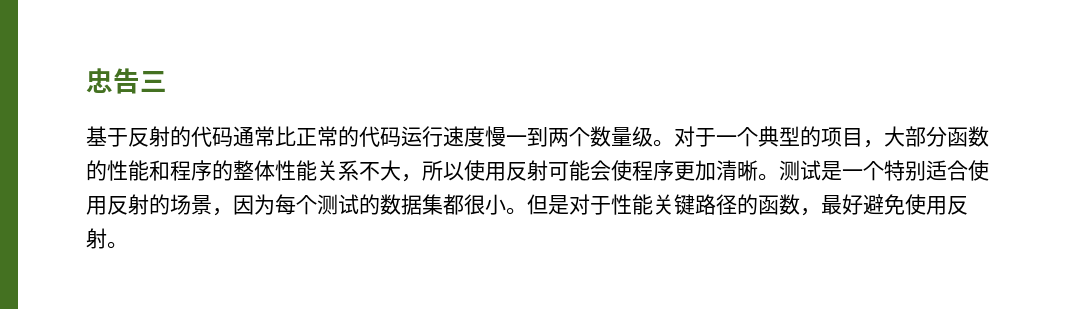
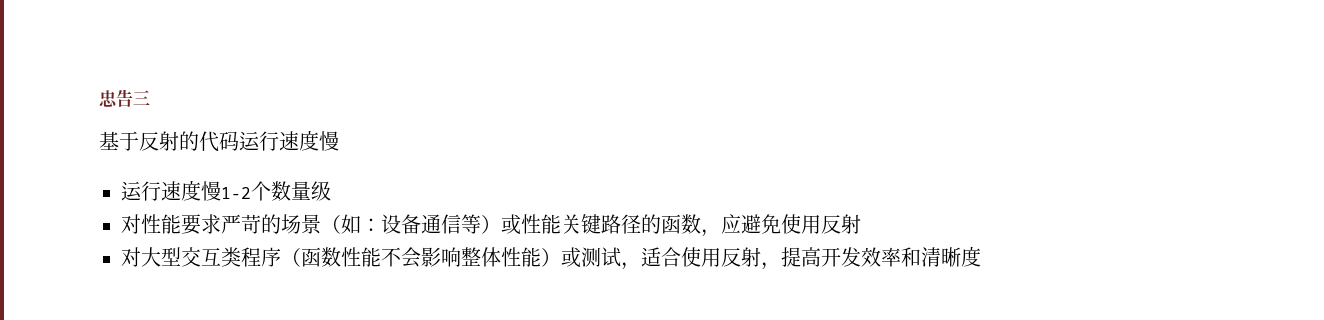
- 基于反射的代码通常比正常的代码运行速度慢一到两个数量级。对于一个典型的项目，大部分函数的性能和程序的整体性能关系不大，所以使用反射可能会使程序更加清晰。测试是一个特别适合使用反射的场景，因为每个测试的数据集都很小。但是对于性能关键路径的函数，最好避免使用反射。
+ 基于反射的代码运行速度慢
+ 运行速度慢1-2个数量级
+ 对性能要求严苛的场景（如：设备通信等）或性能关键路径的函数，应避免使用反射
+ 对大型交互类程序（函数性能不会影响整体性能）或测试，适合使用反射，提高开发效率和清晰度

